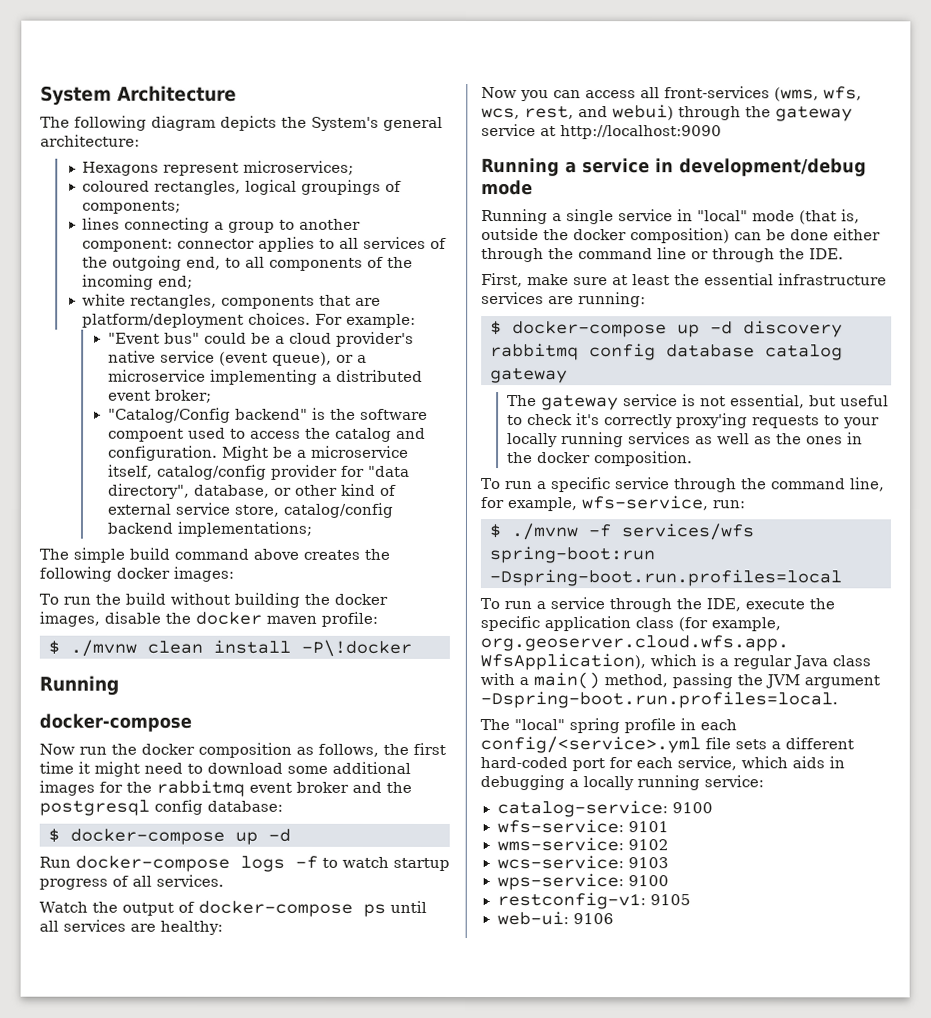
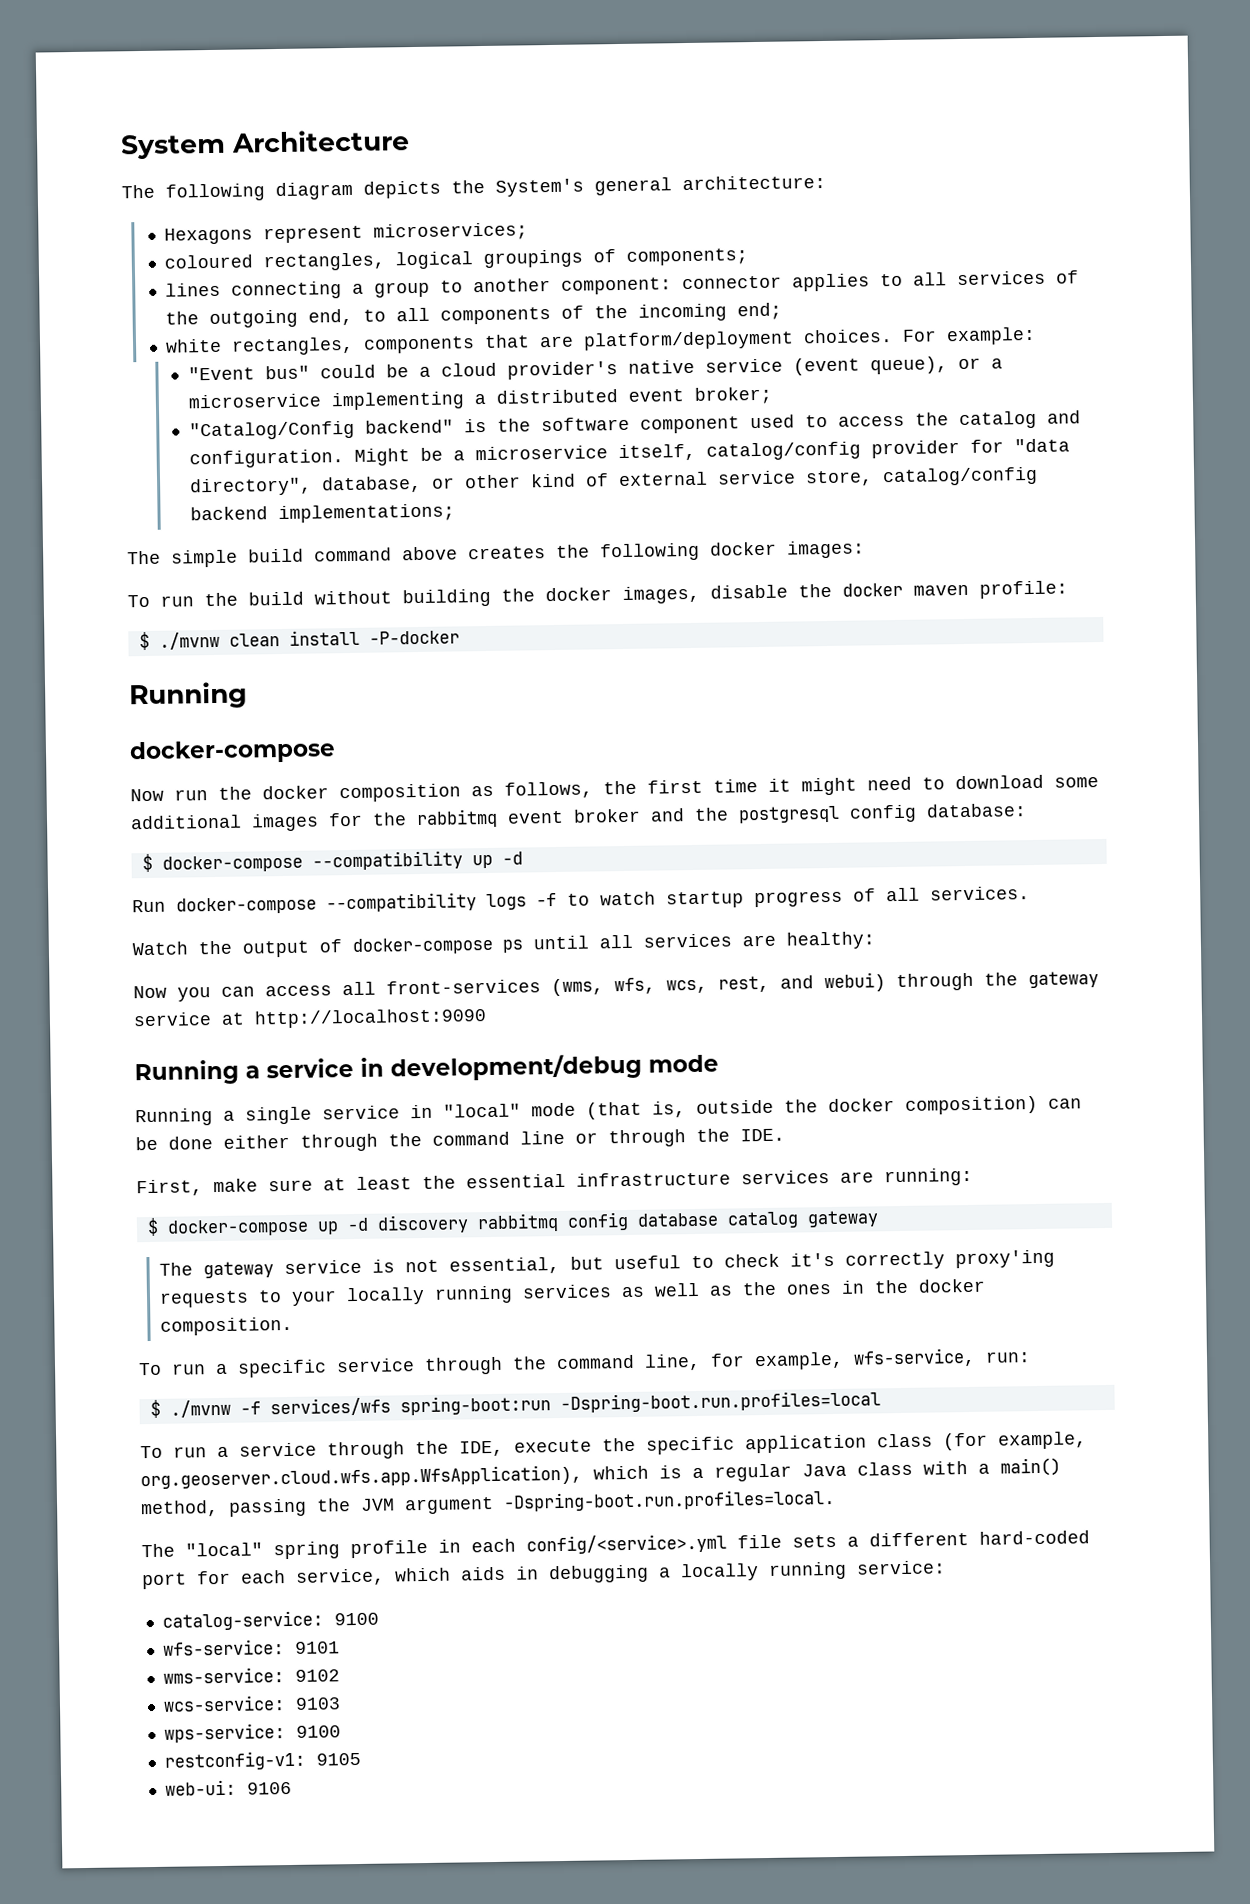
- "Catalog/Config backend" is the software compoent used to access the catalog and configuration.
+ "Catalog/Config backend" is the software component used to access the catalog and configuration.
- $ ./mvnw clean install -P\!docker
+ $ ./mvnw clean install -P-docker
  Now run the docker composition as follows, the first time it might need to download some additional images for the rabbitmq event broker and the postgresql config database:
- $ docker-compose up -d
+ $ docker-compose --compatibility up -d
- Run docker-compose logs -f to watch startup progress of all services.
+ Run docker-compose --compatibility logs -f to watch startup progress of all services.

